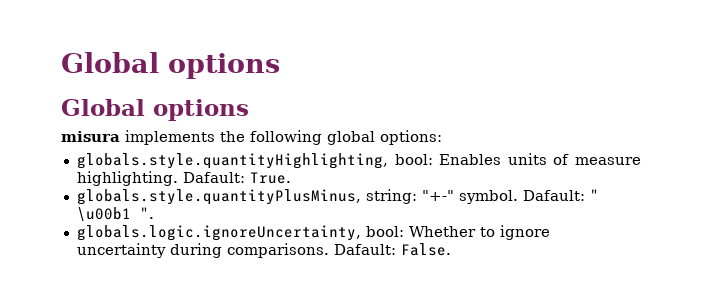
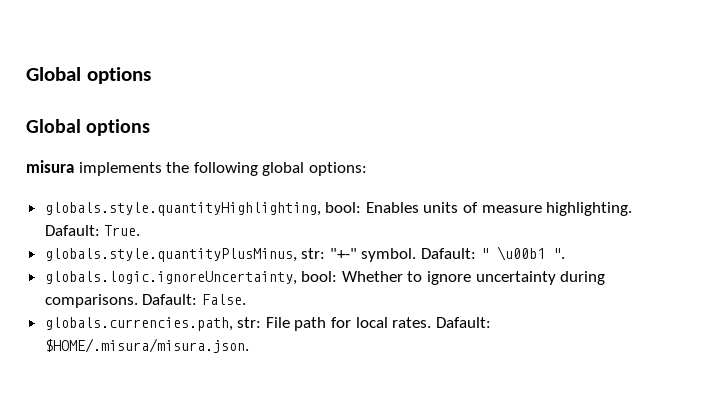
- globals.style.quantityPlusMinus, string: "+-" symbol.
+ globals.style.quantityPlusMinus, str: "+-" symbol.
+ globals.currencies.path, str: File path for local rates. Dafault: $HOME/.misura/misura.json.

